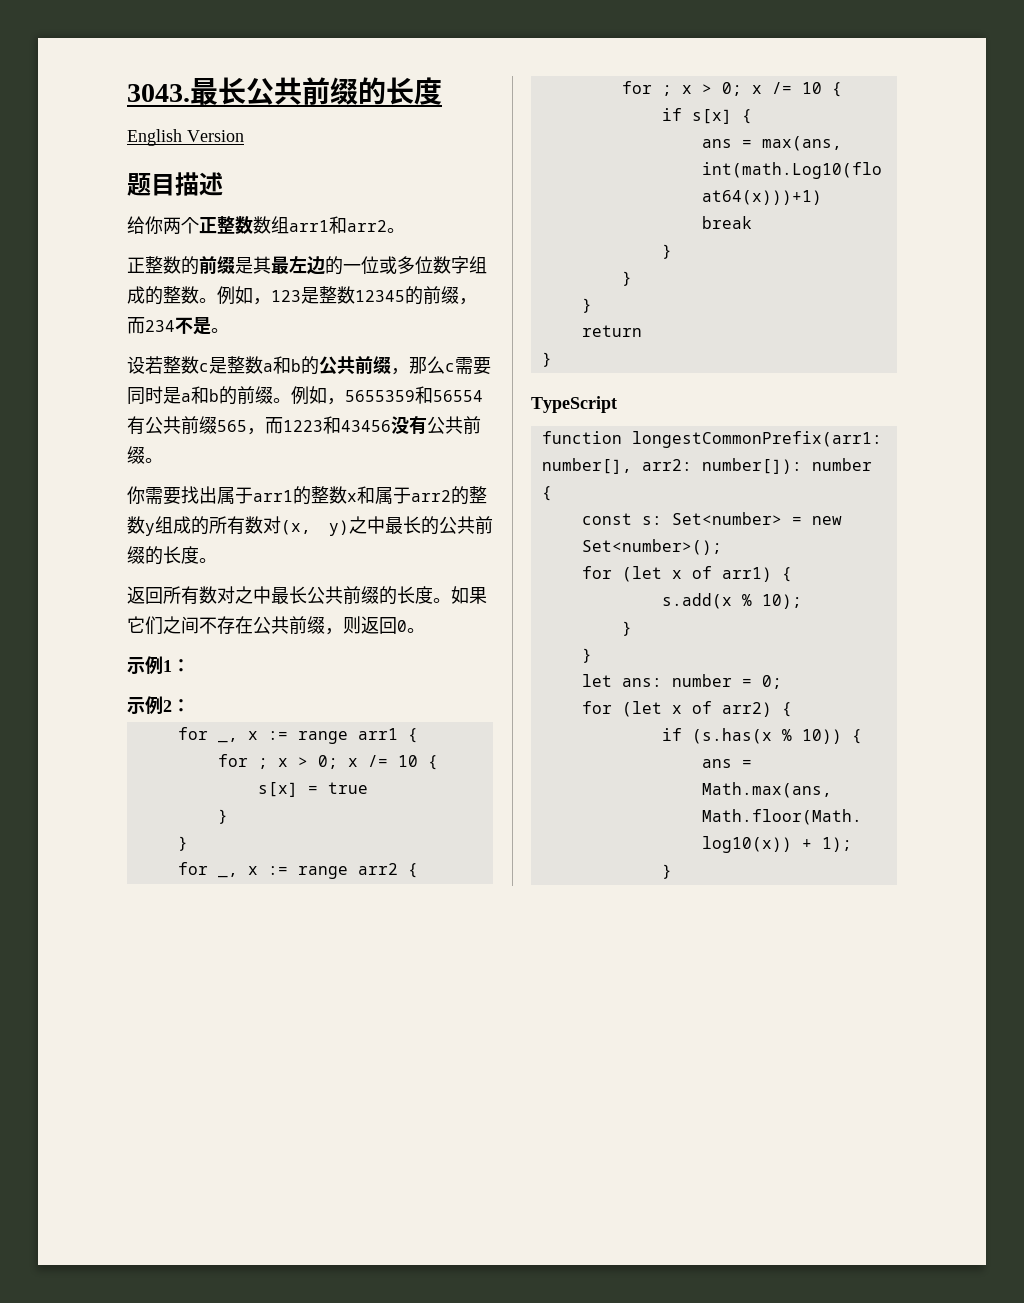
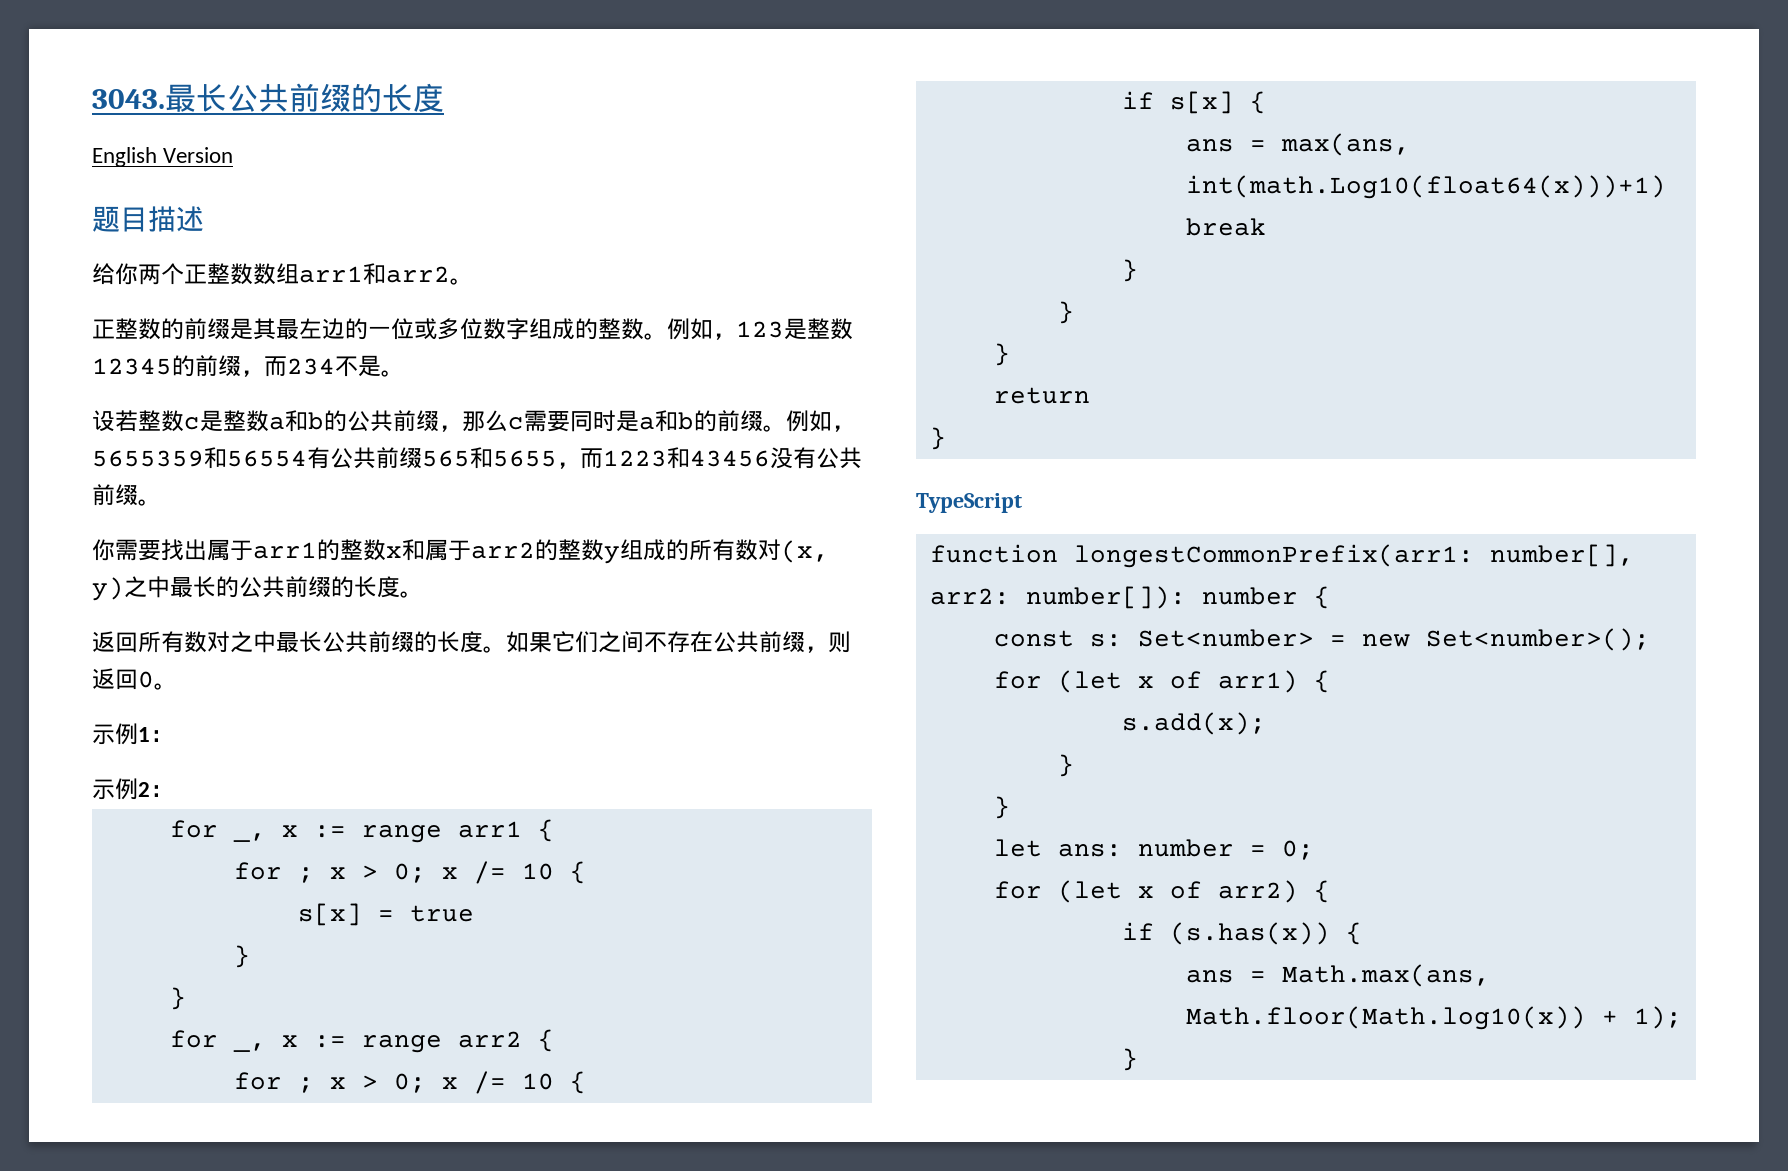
- 例如，5655359和56554有公共前缀565，而1223和43456没有公共前缀。
+ 例如，5655359和56554有公共前缀565和5655，而1223和43456没有公共前缀。
- s.add(x % 10);
+ s.add(x);
- if (s.has(x % 10)) {
+ if (s.has(x)) {

